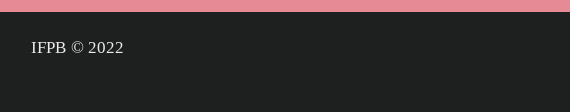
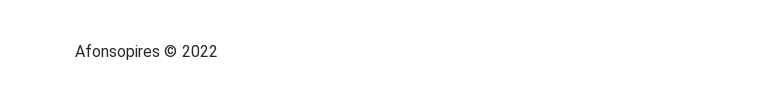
- IFPB © 2022
+ Afonsopires © 2022

